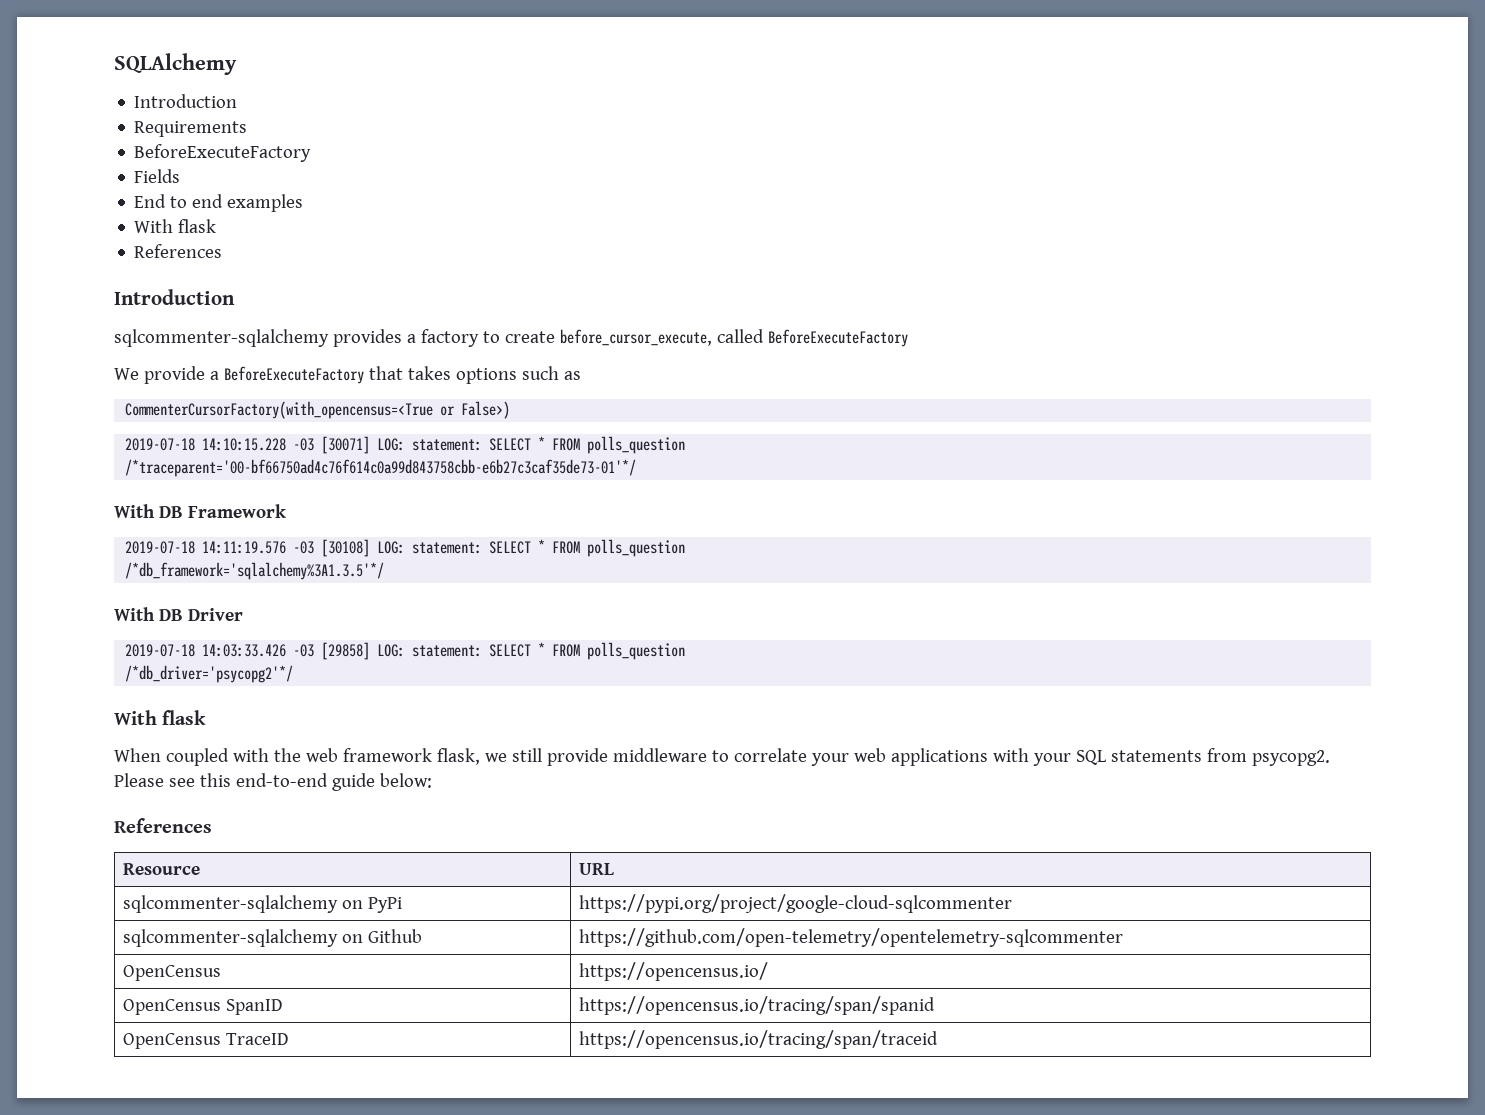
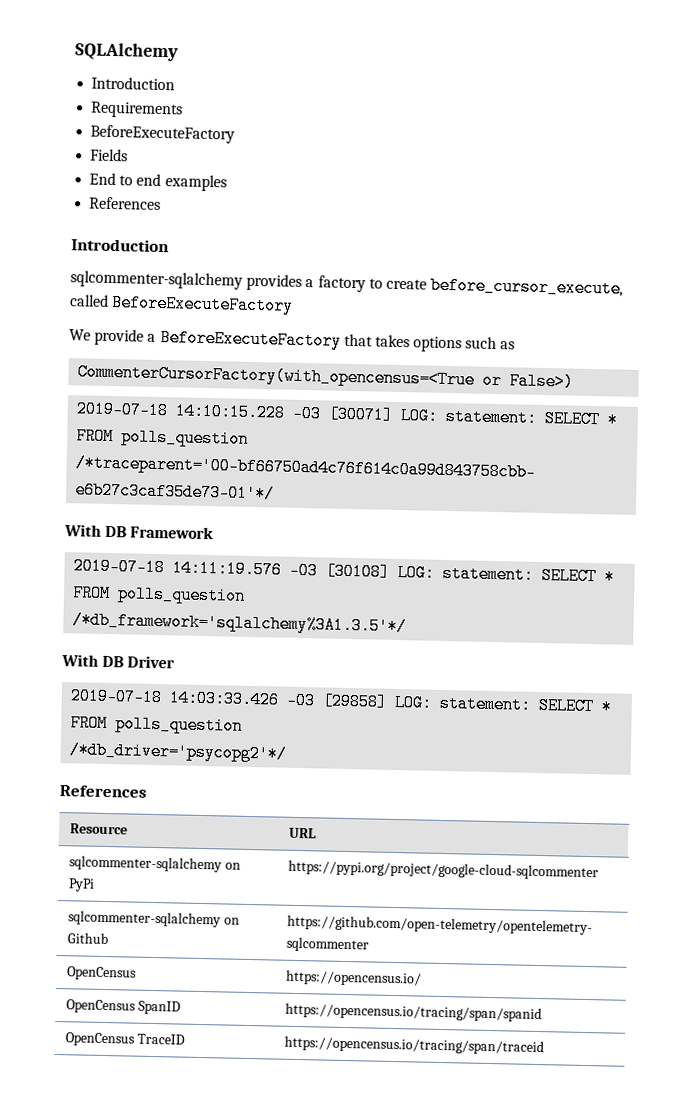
  End to end examples
- With flask
  /*db_driver='psycopg2'*/
- With flask
- When coupled with the web framework flask, we still provide middleware to correlate your web applications with your SQL statements from psycopg2. Please see this end-to-end guide below:

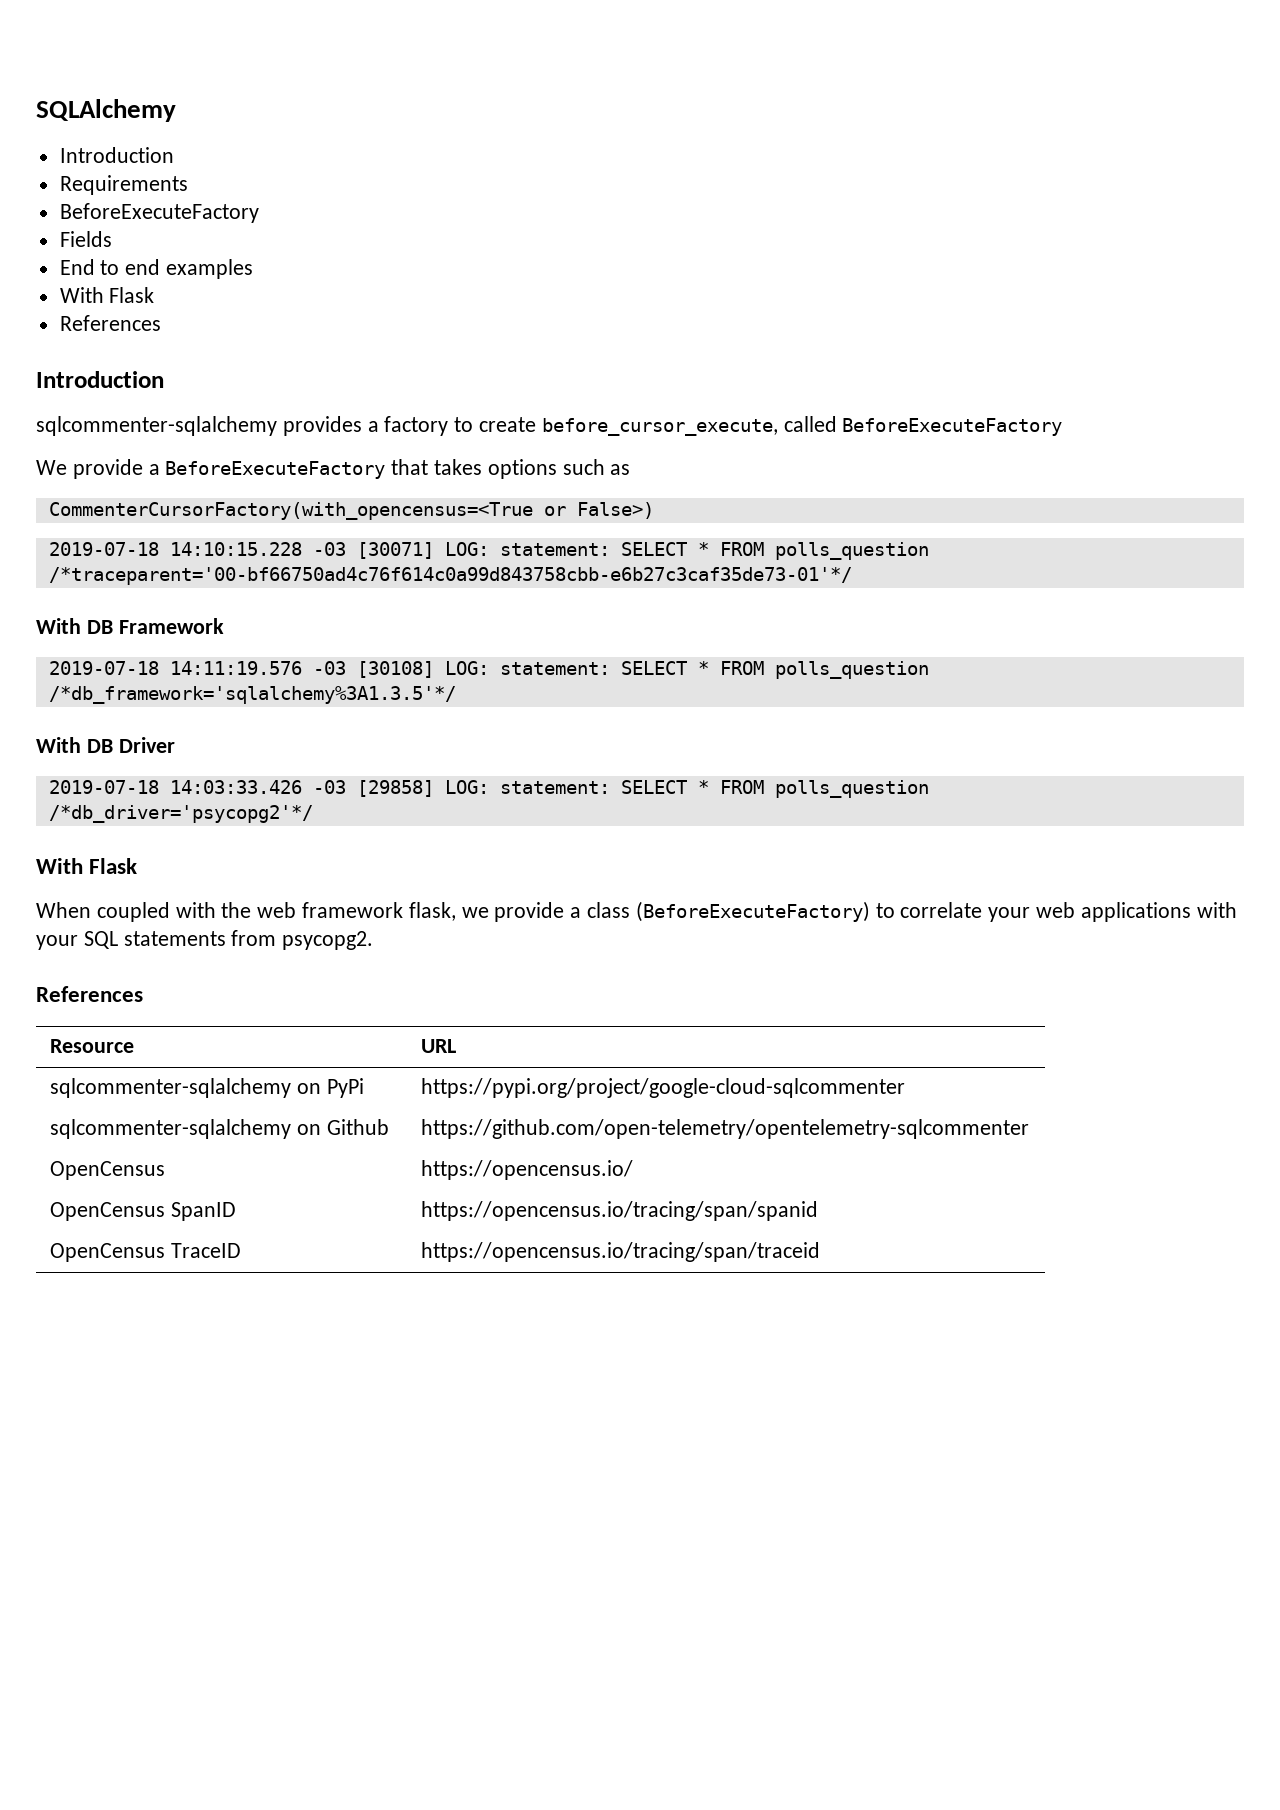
  End to end examples
+ With Flask
  /*db_driver='psycopg2'*/
+ With Flask
+ When coupled with the web framework flask, we provide a class (BeforeExecuteFactory) to correlate your web applications with your SQL statements from psycopg2.

